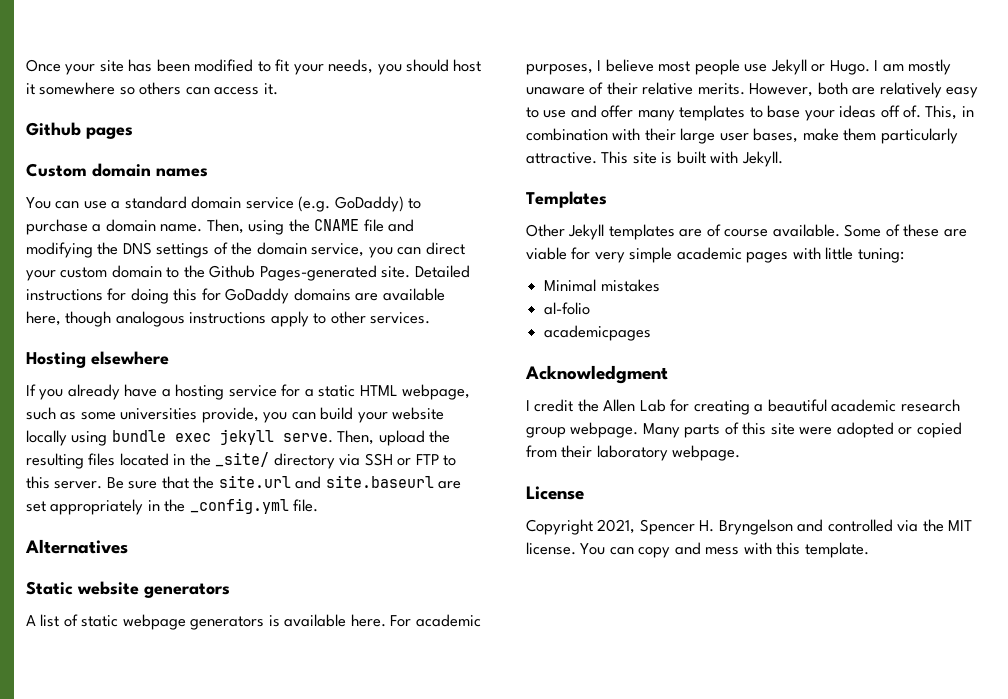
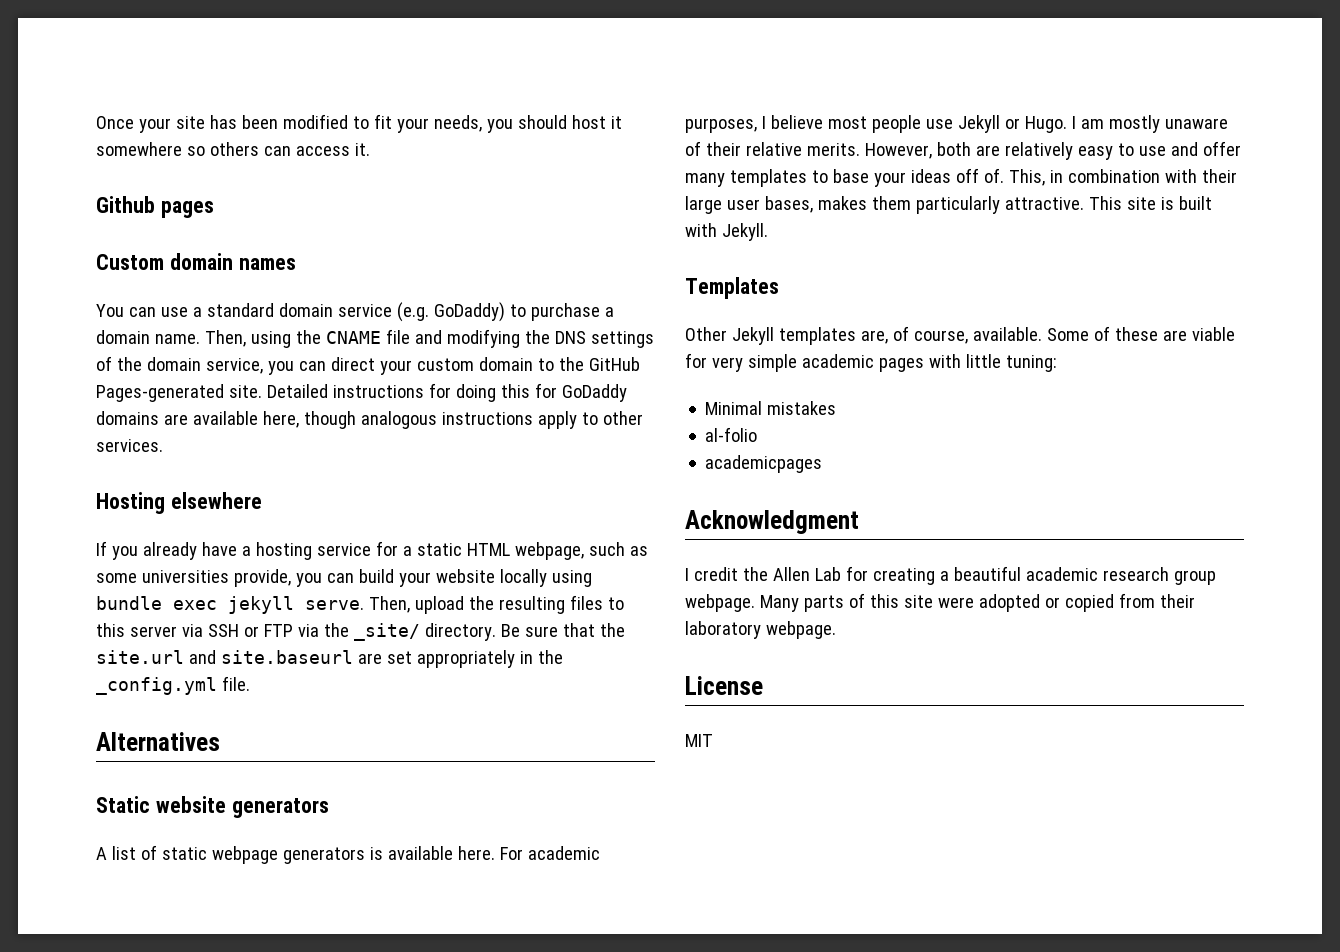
- Then, using the CNAME file and modifying the DNS settings of the domain service, you can direct your custom domain to the Github Pages-generated site.
+ Then, using the CNAME file and modifying the DNS settings of the domain service, you can direct your custom domain to the GitHub Pages-generated site.
- Then, upload the resulting files located in the _site/ directory via SSH or FTP to this server.
+ Then, upload the resulting files to this server via SSH or FTP via the _site/ directory.
- This, in combination with their large user bases, make them particularly attractive.
+ This, in combination with their large user bases, makes them particularly attractive.
- Other Jekyll templates are of course available.
+ Other Jekyll templates are, of course, available.
- Copyright 2021, Spencer H. Bryngelson and controlled via the MIT license. You can copy and mess with this template.
+ MIT

